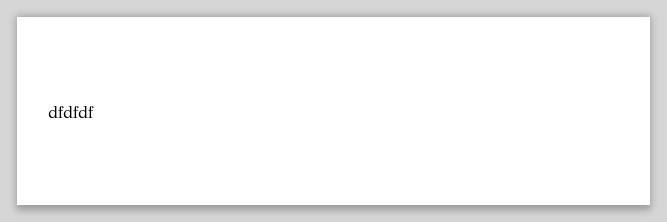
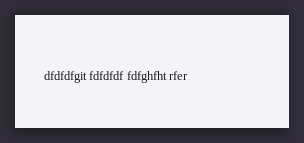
- dfdfdf
+ dfdfdfgit fdfdfdf fdfghfht rfer

